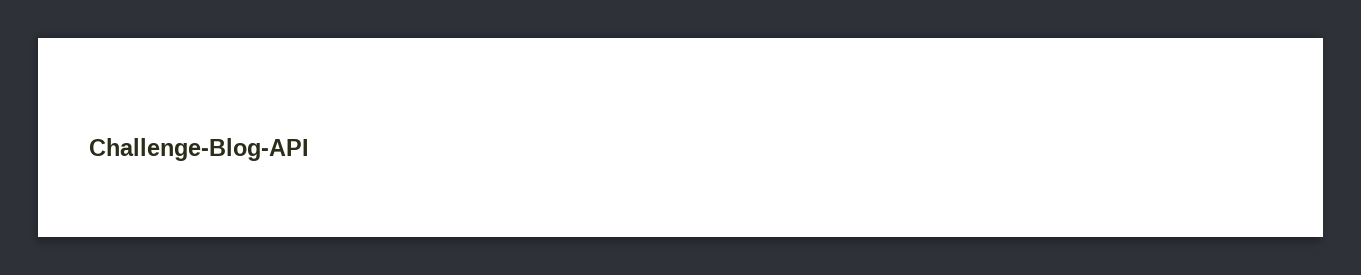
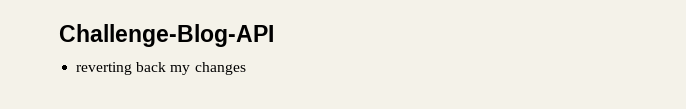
+ reverting back my changes

